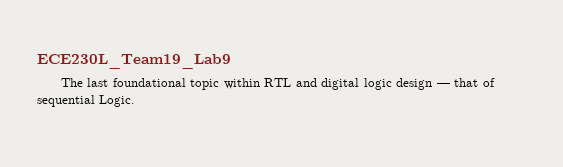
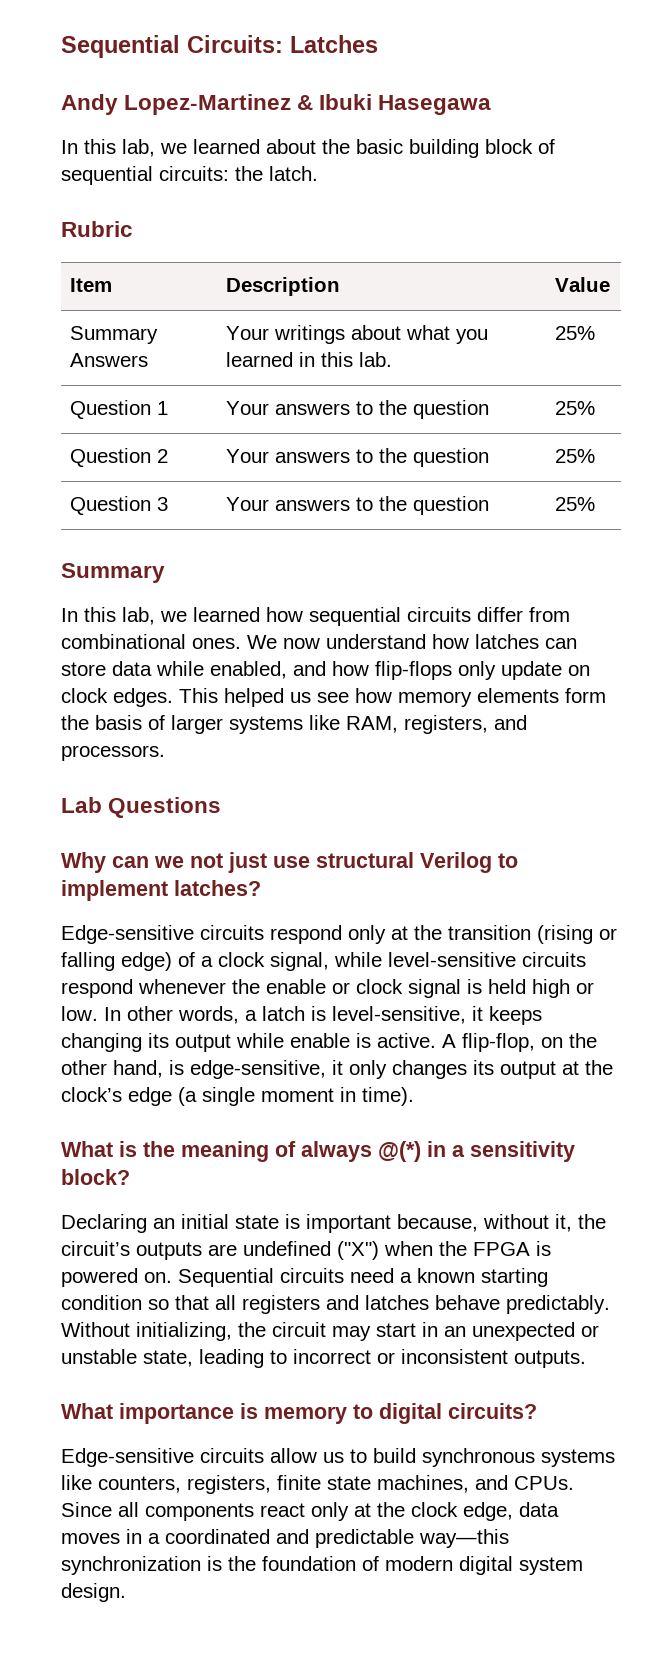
- ECE230L_Team19_Lab9
- The last foundational topic within RTL and digital logic design — that of sequential Logic.
+ Sequential Circuits: Latches
+ Andy Lopez-Martinez & Ibuki Hasegawa
+ In this lab, we learned about the basic building block of sequential circuits: the latch.
+ Rubric
+ Item | Description | Value
+ Summary Answers | Your writings about what you learned in this lab. | 25%
+ Question 1 | Your answers to the question | 25%
+ Question 2 | Your answers to the question | 25%
+ Question 3 | Your answers to the question | 25%
+ Summary
+ In this lab, we learned how sequential circuits differ from combinational ones. We now understand how latches can store data while enabled, and how flip-flops only update on clock edges. This helped us see how memory elements form the basis of larger systems like RAM, registers, and processors.
+ Lab Questions
+ Why can we not just use structural Verilog to implement latches?
+ Edge-sensitive circuits respond only at the transition (rising or falling edge) of a clock signal, while level-sensitive circuits respond whenever the enable or clock signal is held high or low. In other words, a latch is level-sensitive, it keeps changing its output while enable is active. A flip-flop, on the other hand, is edge-sensitive, it only changes its output at the clock’s edge (a single moment in time).
+ What is the meaning of always @(*) in a sensitivity block?
+ Declaring an initial state is important because, without it, the circuit’s outputs are undefined ("X") when the FPGA is powered on. Sequential circuits need a known starting condition so that all registers and latches behave predictably. Without initializing, the circuit may start in an unexpected or unstable state, leading to incorrect or inconsistent outputs.
+ What importance is memory to digital circuits?
+ Edge-sensitive circuits allow us to build synchronous systems like counters, registers, finite state machines, and CPUs. Since all components react only at the clock edge, data moves in a coordinated and predictable way—this synchronization is the foundation of modern digital system design.

